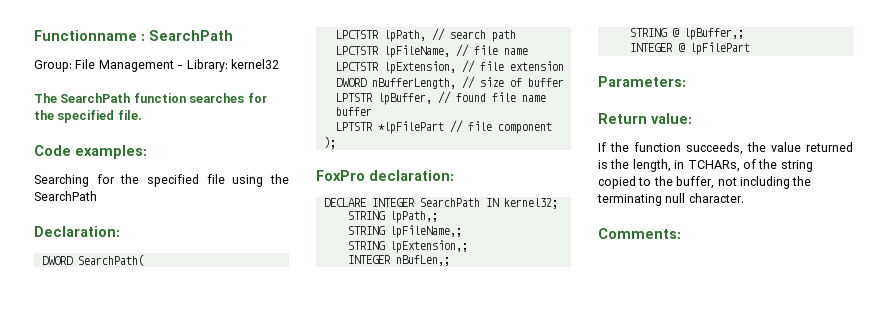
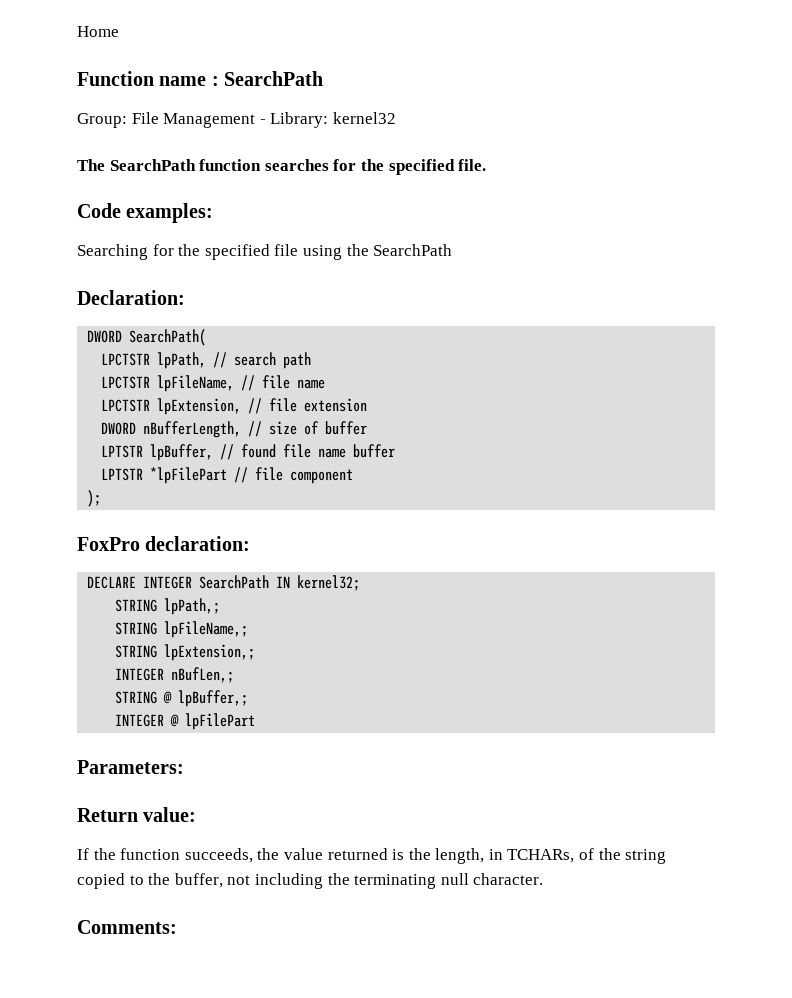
- Functionname : SearchPath
+ Home
+ Function name : SearchPath

